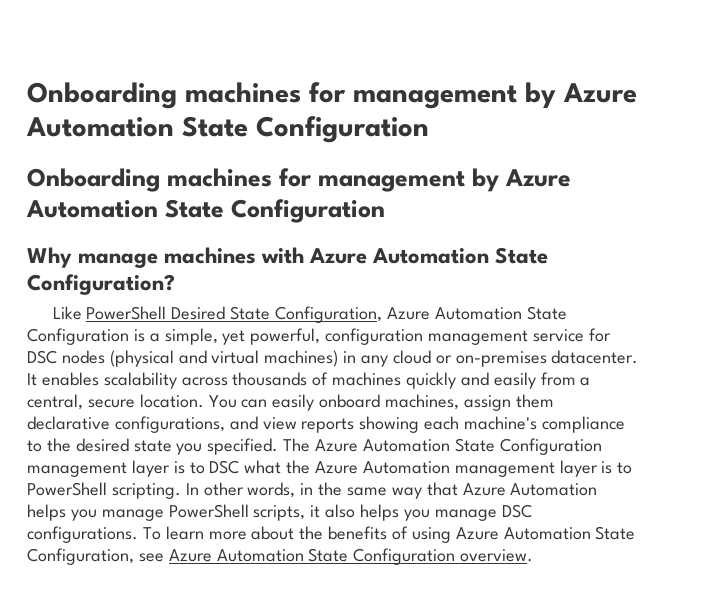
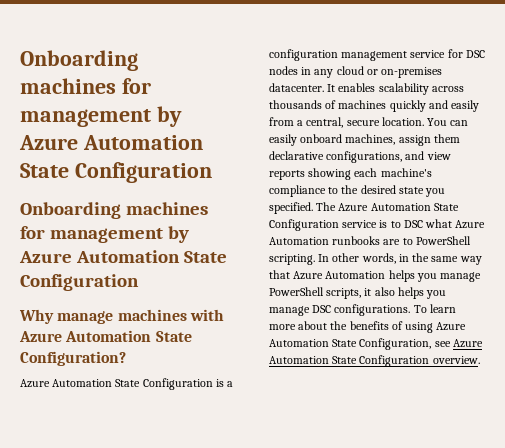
- Like PowerShell Desired State Configuration, Azure Automation State Configuration is a simple, yet powerful, configuration management service for DSC nodes (physical and virtual machines) in any cloud or on-premises datacenter.
+ Azure Automation State Configuration is a configuration management service for DSC nodes in any cloud or on-premises datacenter.
- The Azure Automation State Configuration management layer is to DSC what the Azure Automation management layer is to PowerShell scripting.
+ The Azure Automation State Configuration service is to DSC what Azure Automation runbooks are to PowerShell scripting.

